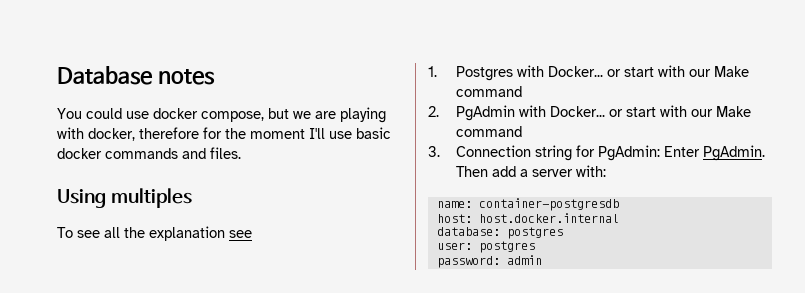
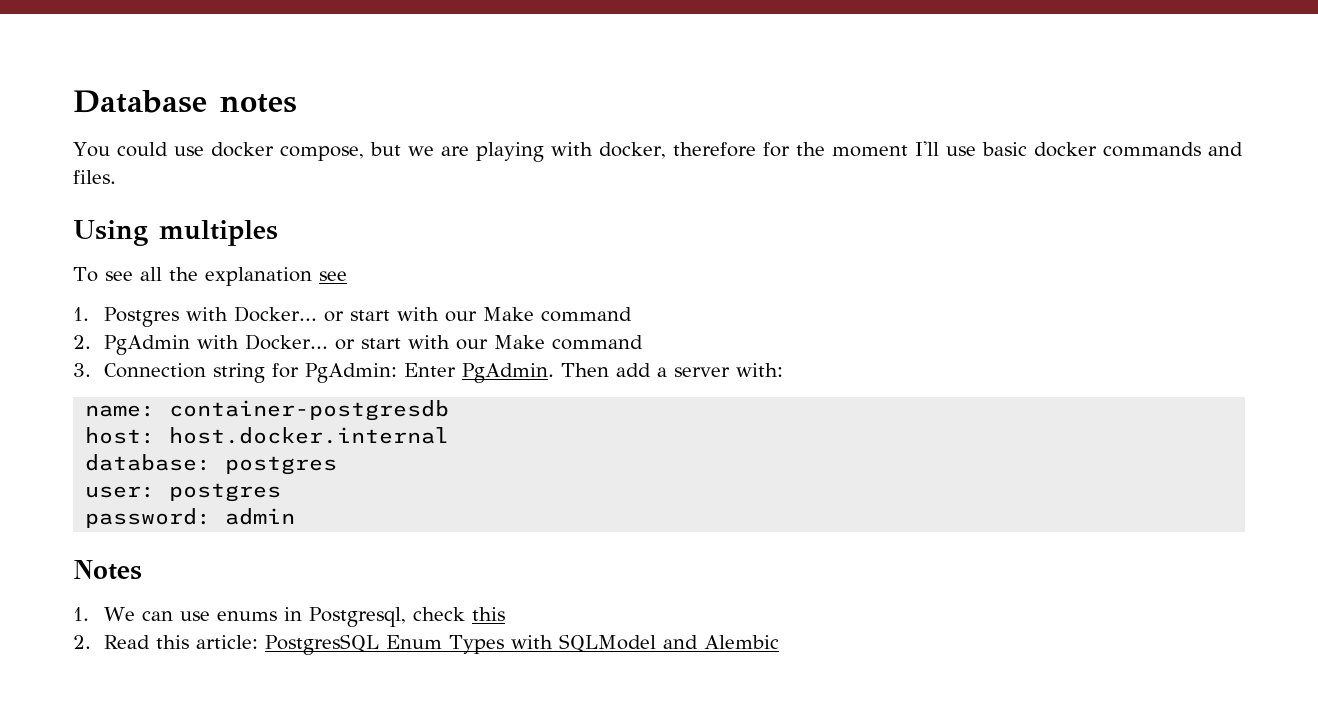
+ Notes
+ 1. We can use enums in Postgresql, check this
+ 2. Read this article: PostgresSQL Enum Types with SQLModel and Alembic

